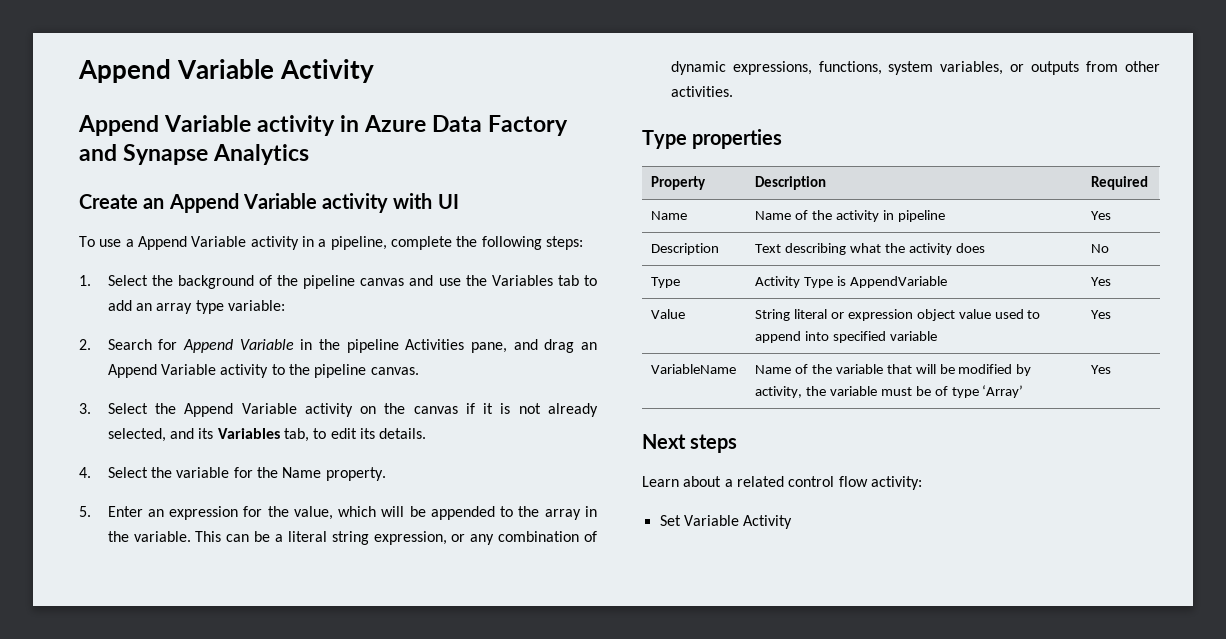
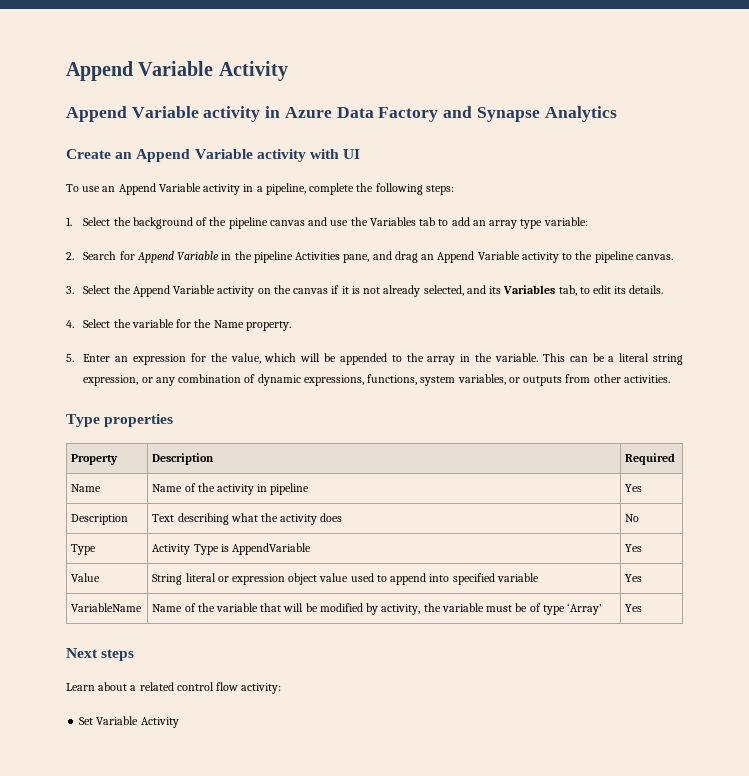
- To use a Append Variable activity in a pipeline, complete the following steps:
+ To use an Append Variable activity in a pipeline, complete the following steps:

